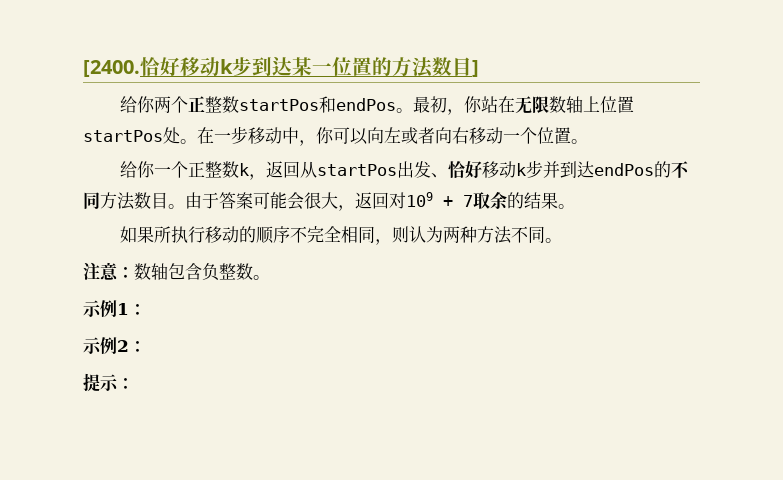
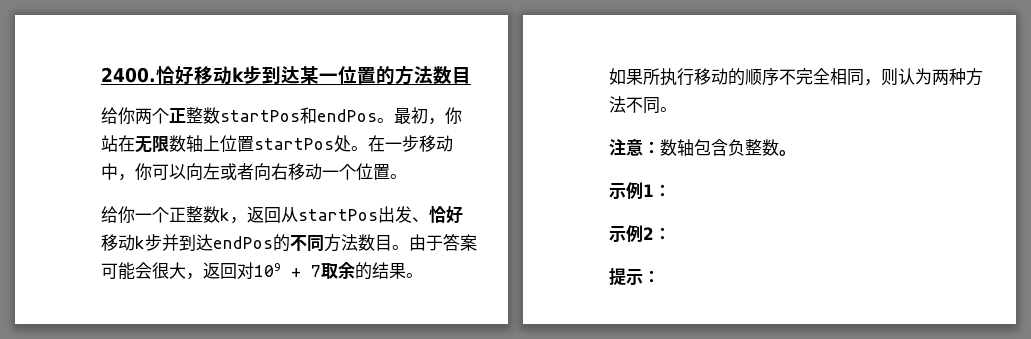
- [2400.
+ 2400.
- 恰好移动k步到达某一位置的方法数目]
+ 恰好移动k步到达某一位置的方法数目

